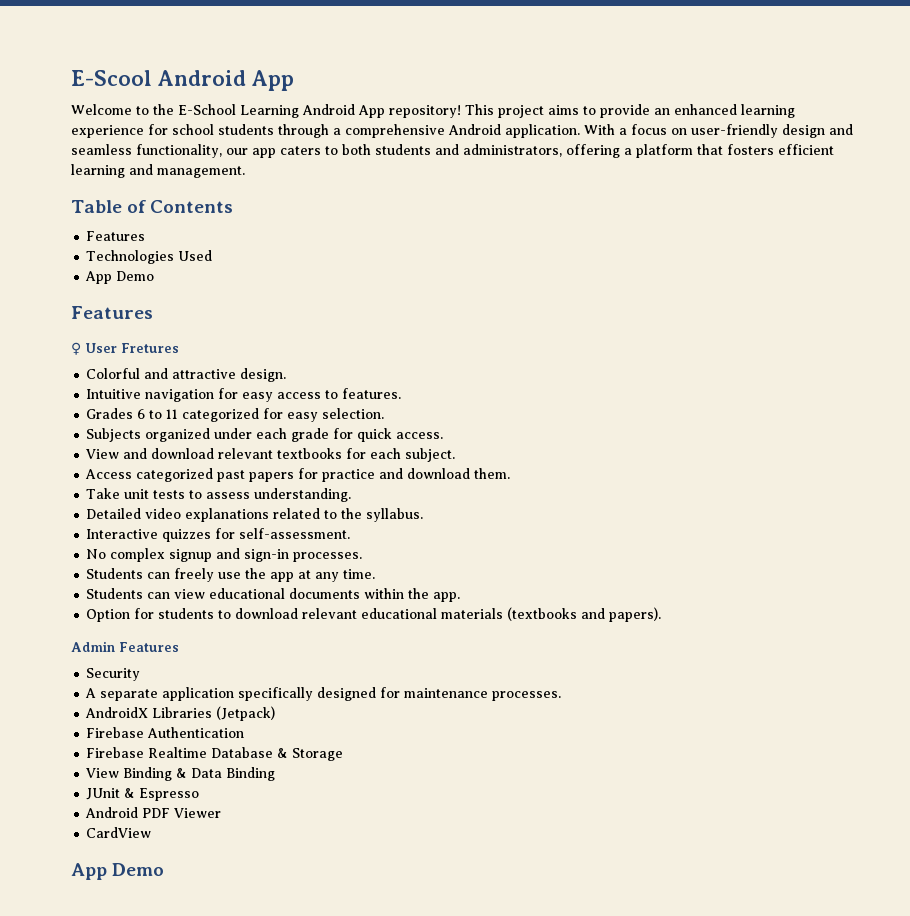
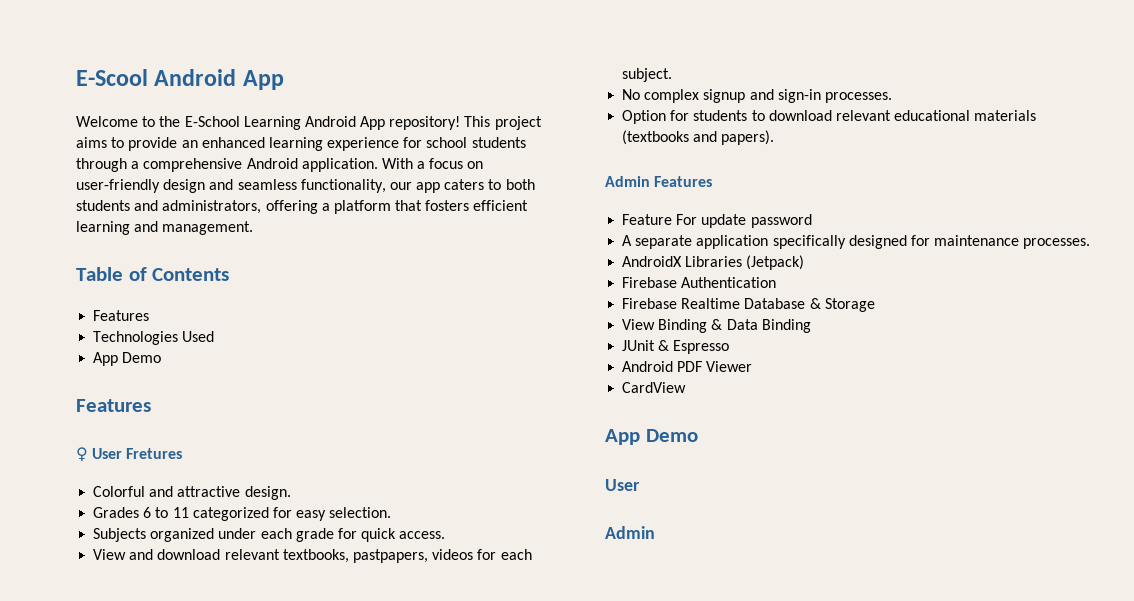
- Intuitive navigation for easy access to features.
- View and download relevant textbooks for each subject.
+ View and download relevant textbooks, pastpapers, videos for each subject.
- Access categorized past papers for practice and download them.
- Take unit tests to assess understanding.
- Detailed video explanations related to the syllabus.
- Interactive quizzes for self-assessment.
- Students can freely use the app at any time.
- Students can view educational documents within the app.
- Security
+ Feature For update password
  CardView
  App Demo
+ User
+ Admin

